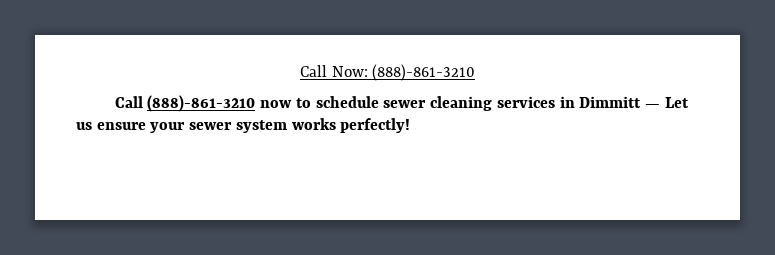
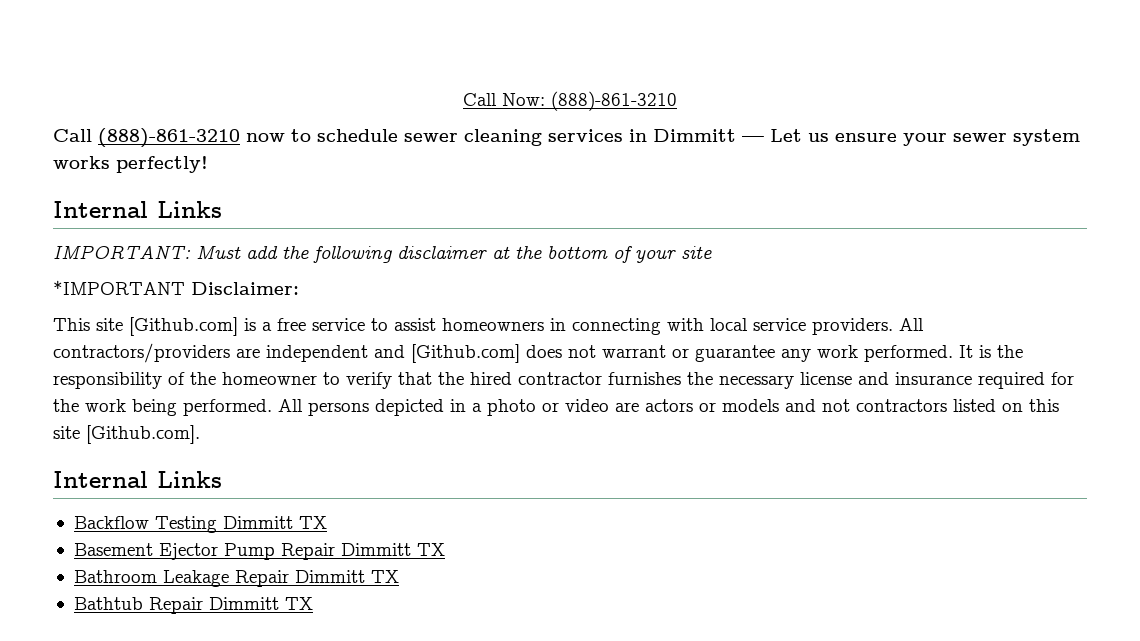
  Call (888)-861-3210 now to schedule sewer cleaning services in Dimmitt — Let us ensure your sewer system works perfectly!
+ Internal Links
+ IMPORTANT: Must add the following disclaimer at the bottom of your site
+ *IMPORTANT Disclaimer:
+ This site [Github.com] is a free service to assist homeowners in connecting with local service providers. All contractors/providers are independent and [Github.com] does not warrant or guarantee any work performed. It is the responsibility of the homeowner to verify that the hired contractor furnishes the necessary license and insurance required for the work being performed. All persons depicted in a photo or video are actors or models and not contractors listed on this site [Github.com].
+ Internal Links
+ Backflow Testing Dimmitt TX
+ Basement Ejector Pump Repair Dimmitt TX
+ Bathroom Leakage Repair Dimmitt TX
+ Bathtub Repair Dimmitt TX

